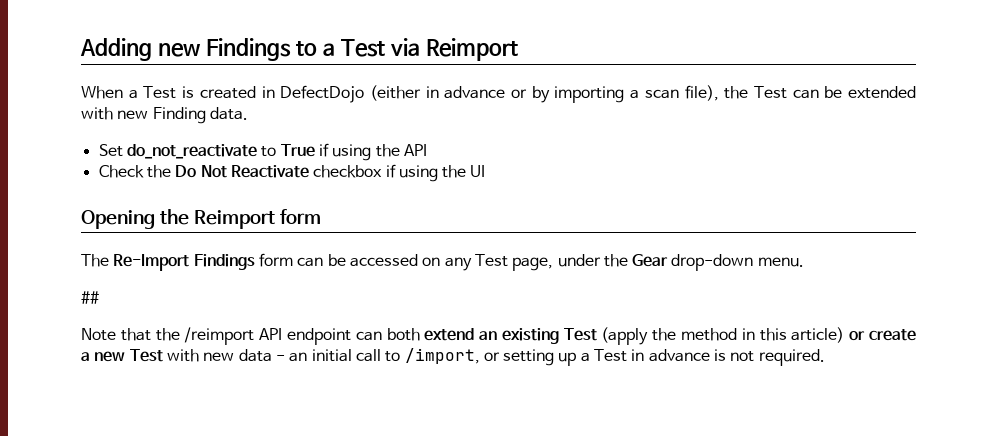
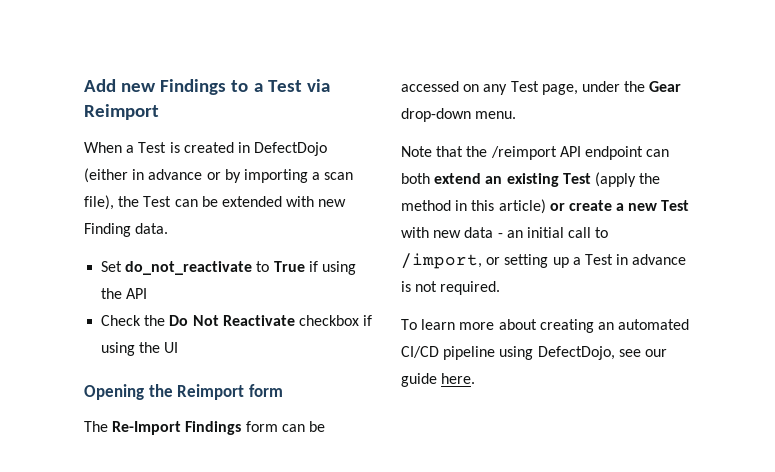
- Adding new Findings to a Test via Reimport
+ Add new Findings to a Test via Reimport
- ##
+ To learn more about creating an automated CI/CD pipeline using DefectDojo, see our guide here.

